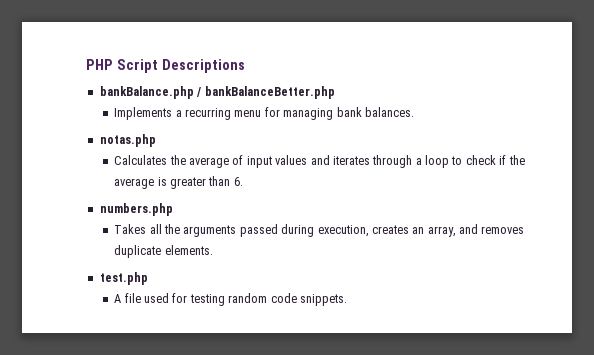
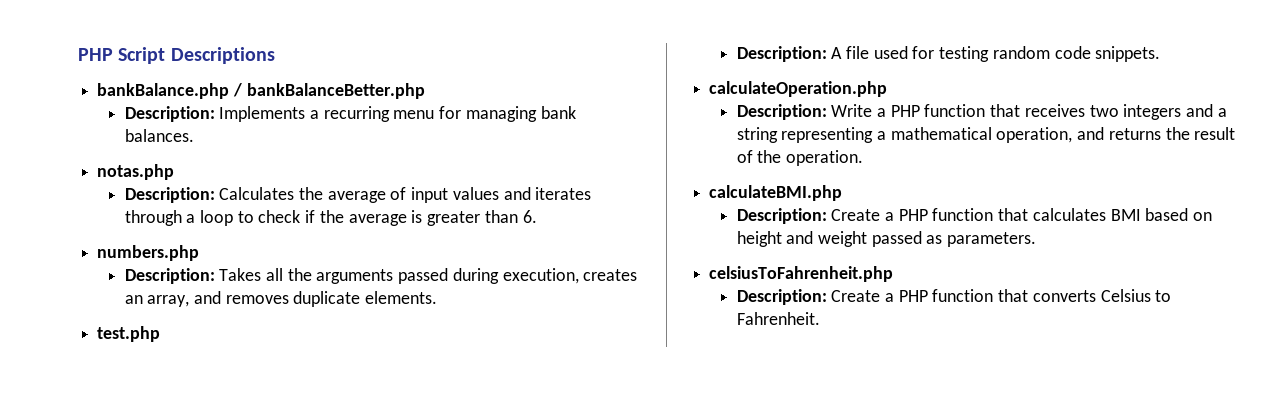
- Implements a recurring menu for managing bank balances.
+ Description: Implements a recurring menu for managing bank balances.
- Calculates the average of input values and iterates through a loop to check if the average is greater than 6.
+ Description: Calculates the average of input values and iterates through a loop to check if the average is greater than 6.
- Takes all the arguments passed during execution, creates an array, and removes duplicate elements.
+ Description: Takes all the arguments passed during execution, creates an array, and removes duplicate elements.
- A file used for testing random code snippets.
+ Description: A file used for testing random code snippets.
+ calculateOperation.php
+ Description: Write a PHP function that receives two integers and a string representing a mathematical operation, and returns the result of the operation.
+ calculateBMI.php
+ Description: Create a PHP function that calculates BMI based on height and weight passed as parameters.
+ celsiusToFahrenheit.php
+ Description: Create a PHP function that converts Celsius to Fahrenheit.

